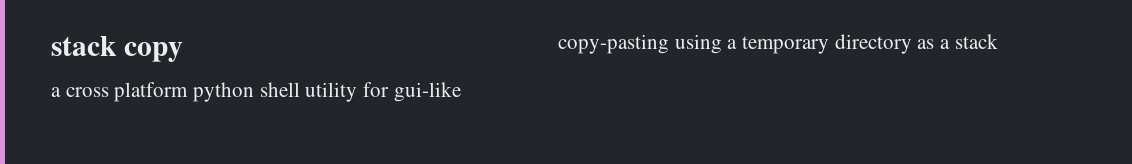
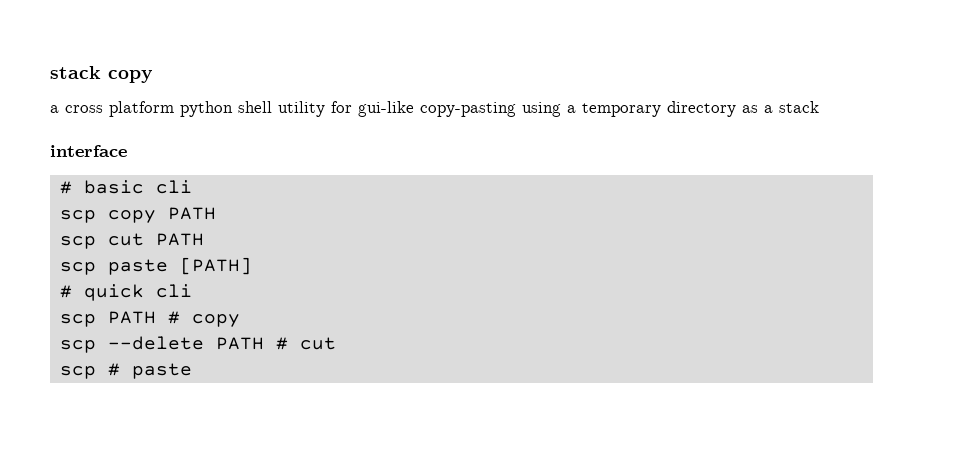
+ interface
+ # basic cli
+ scp copy PATH
+ scp cut PATH
+ scp paste [PATH]
+ # quick cli
+ scp PATH # copy
+ scp --delete PATH # cut
+ scp # paste

